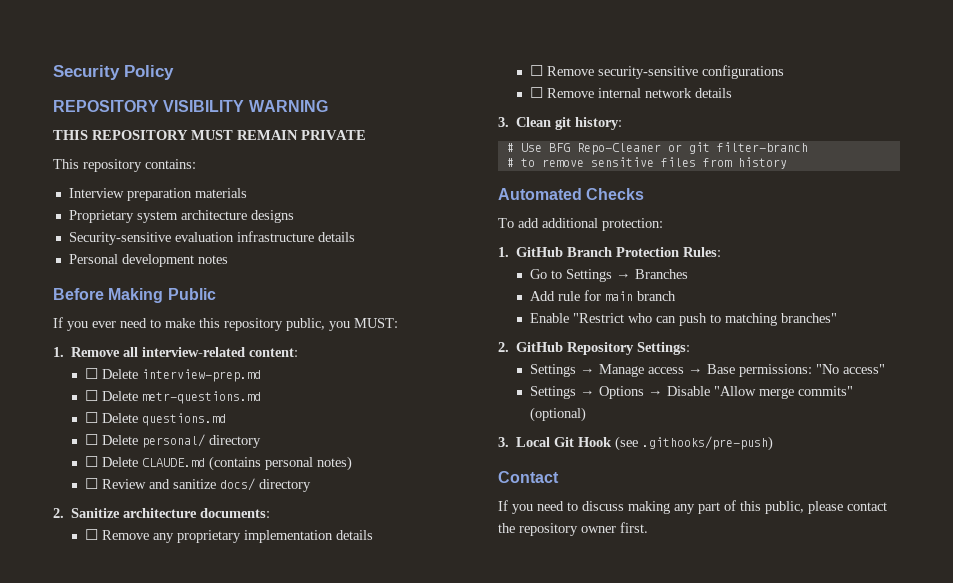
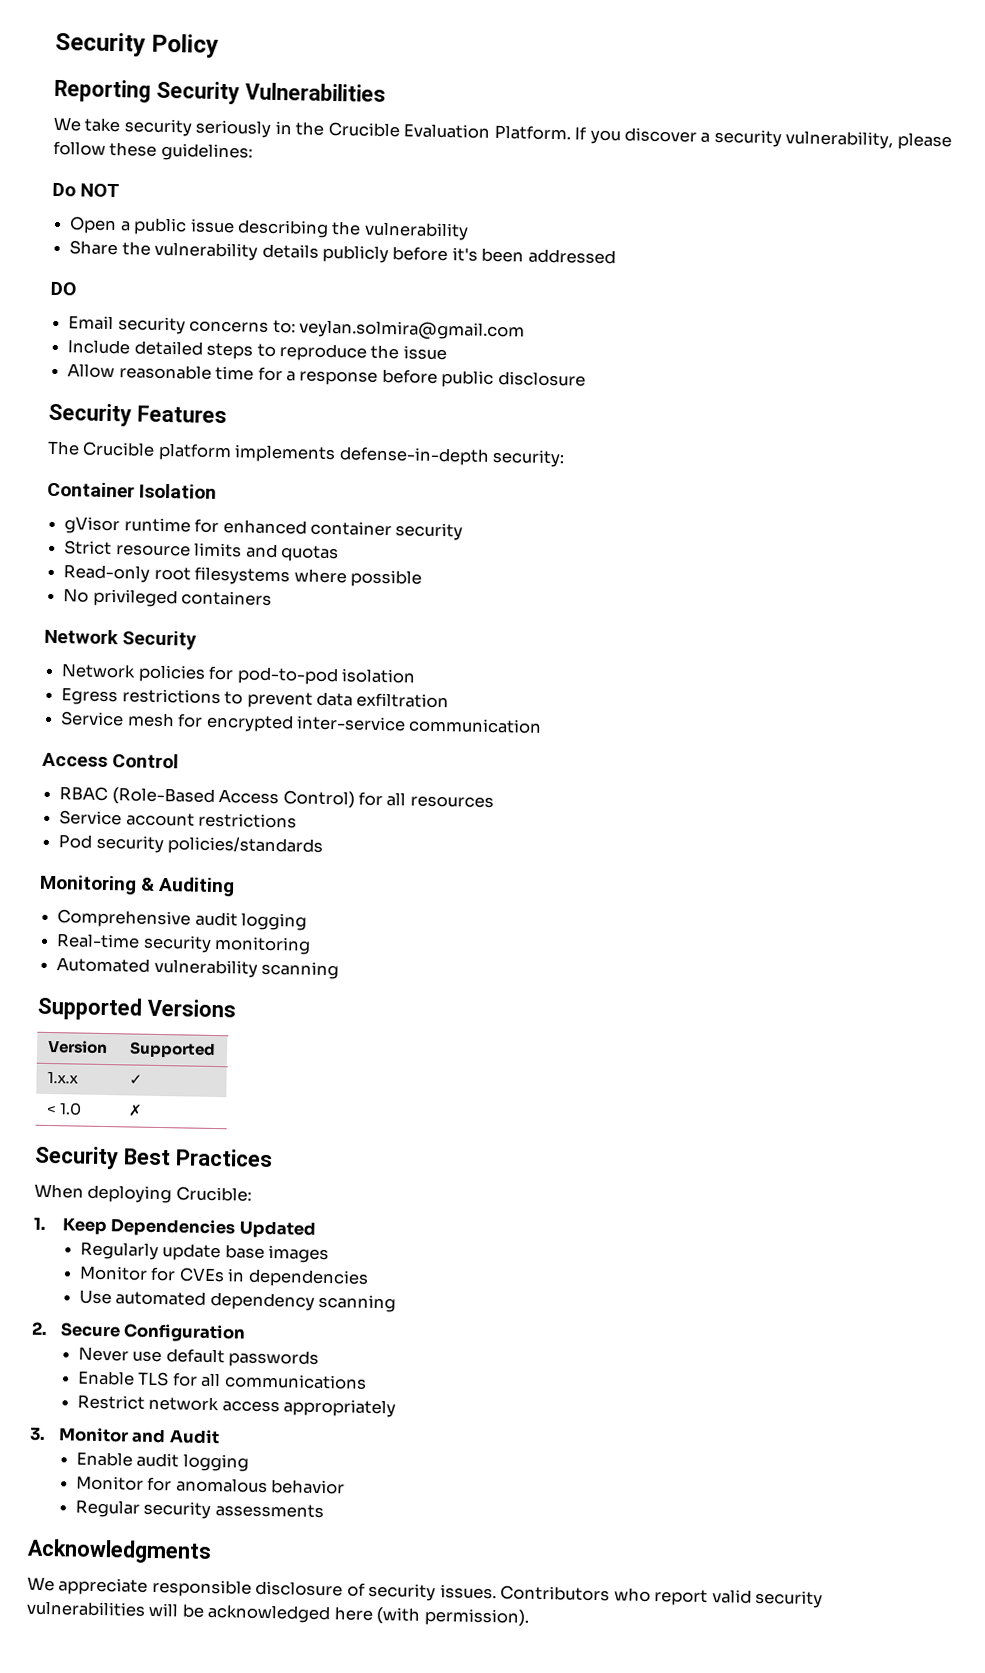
- REPOSITORY VISIBILITY WARNING
- THIS REPOSITORY MUST REMAIN PRIVATE
- This repository contains:
- Interview preparation materials
- Proprietary system architecture designs
- Security-sensitive evaluation infrastructure details
- Personal development notes
- Before Making Public
- If you ever need to make this repository public, you MUST:
- 1. Remove all interview-related content:
- ☐ Delete interview-prep.md
- ☐ Delete metr-questions.md
- ☐ Delete questions.md
- ☐ Delete personal/ directory
- ☐ Delete CLAUDE.md (contains personal notes)
- ☐ Review and sanitize docs/ directory
- 2. Sanitize architecture documents:
- ☐ Remove any proprietary implementation details
- ☐ Remove security-sensitive configurations
- ☐ Remove internal network details
- 3. Clean git history:
- # Use BFG Repo-Cleaner or git filter-branch
- # to remove sensitive files from history
- Automated Checks
- To add additional protection:
- 1. GitHub Branch Protection Rules:
- Go to Settings → Branches
- Add rule for main branch
- Enable "Restrict who can push to matching branches"
- 2. GitHub Repository Settings:
- Settings → Manage access → Base permissions: "No access"
- Settings → Options → Disable "Allow merge commits" (optional)
- 3. Local Git Hook (see .githooks/pre-push)
- Contact
- If you need to discuss making any part of this public, please contact the repository owner first.
+ Reporting Security Vulnerabilities
+ We take security seriously in the Crucible Evaluation Platform. If you discover a security vulnerability, please follow these guidelines:
+ Do NOT
+ Open a public issue describing the vulnerability
+ Share the vulnerability details publicly before it's been addressed
+ DO
+ Email security concerns to: veylan.solmira@gmail.com
+ Include detailed steps to reproduce the issue
+ Allow reasonable time for a response before public disclosure
+ Security Features
+ The Crucible platform implements defense-in-depth security:
+ Container Isolation
+ gVisor runtime for enhanced container security
+ Strict resource limits and quotas
+ Read-only root filesystems where possible
+ No privileged containers
+ Network Security
+ Network policies for pod-to-pod isolation
+ Egress restrictions to prevent data exfiltration
+ Service mesh for encrypted inter-service communication
+ Access Control
+ RBAC (Role-Based Access Control) for all resources
+ Service account restrictions
+ Pod security policies/standards
+ Monitoring & Auditing
+ Comprehensive audit logging
+ Real-time security monitoring
+ Automated vulnerability scanning
+ Supported Versions
+ Version | Supported
+ 1.x.x | ✓
+ < 1.0 | ✗
+ Security Best Practices
+ When deploying Crucible:
+ 1. Keep Dependencies Updated
+ Regularly update base images
+ Monitor for CVEs in dependencies
+ Use automated dependency scanning
+ 2. Secure Configuration
+ Never use default passwords
+ Enable TLS for all communications
+ Restrict network access appropriately
+ 3. Monitor and Audit
+ Enable audit logging
+ Monitor for anomalous behavior
+ Regular security assessments
+ Acknowledgments
+ We appreciate responsible disclosure of security issues. Contributors who report valid security vulnerabilities will be acknowledged here (with permission).

